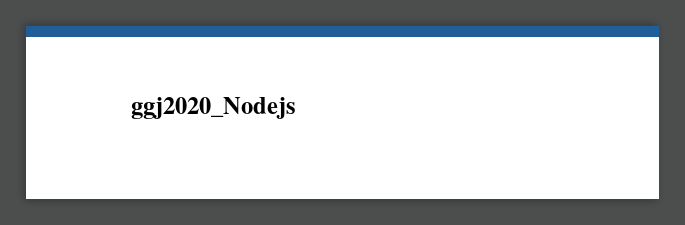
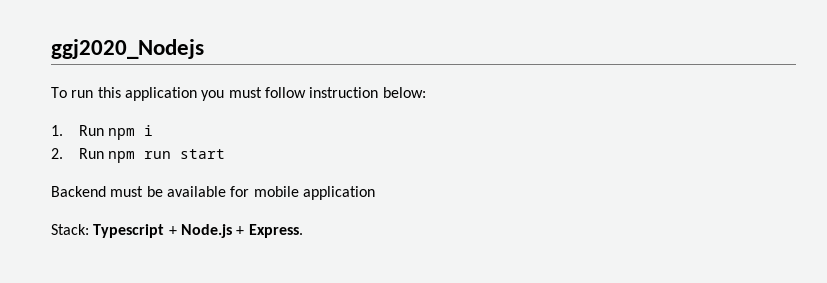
+ To run this application you must follow instruction below:
+ 1. Run npm i
+ 2. Run npm run start
+ Backend must be available for mobile application
+ Stack: Typescript + Node.js + Express.

